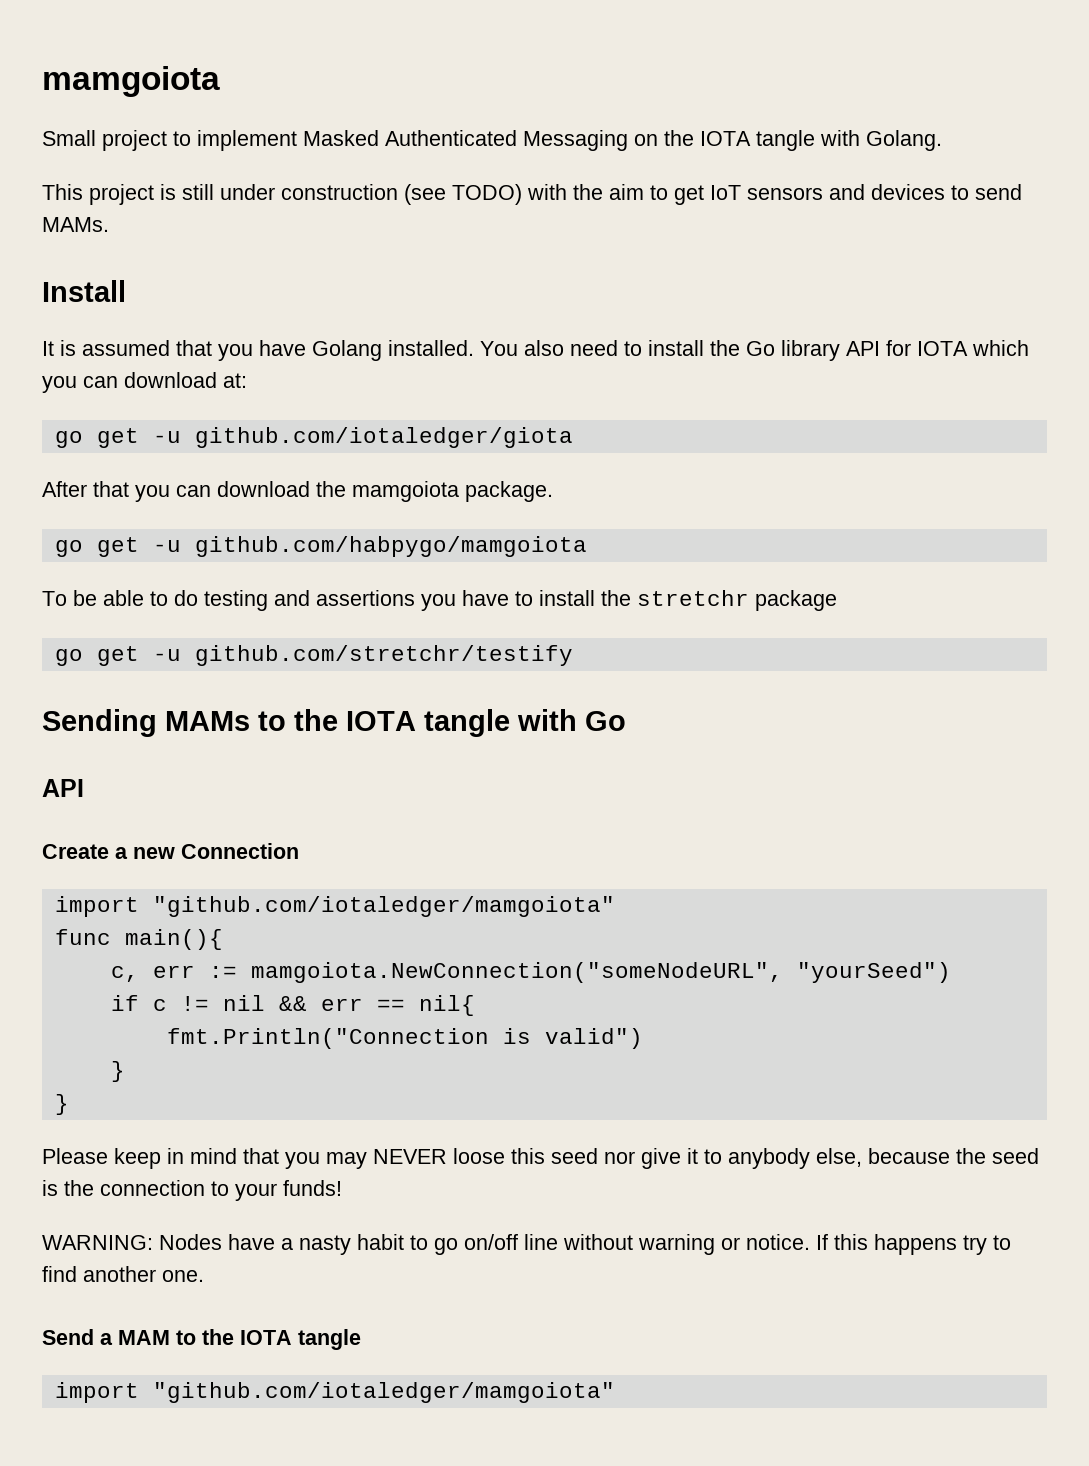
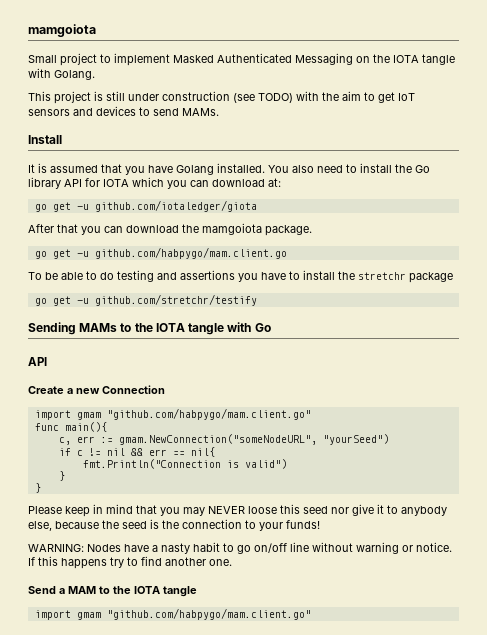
- go get -u github.com/habpygo/mamgoiota
+ go get -u github.com/habpygo/mam.client.go
  Create a new Connection
- import "github.com/iotaledger/mamgoiota"
+ import gmam "github.com/habpygo/mam.client.go"
- c, err := mamgoiota.NewConnection("someNodeURL", "yourSeed")
+ c, err := gmam.NewConnection("someNodeURL", "yourSeed")
  Send a MAM to the IOTA tangle
- import "github.com/iotaledger/mamgoiota"
+ import gmam "github.com/habpygo/mam.client.go"

